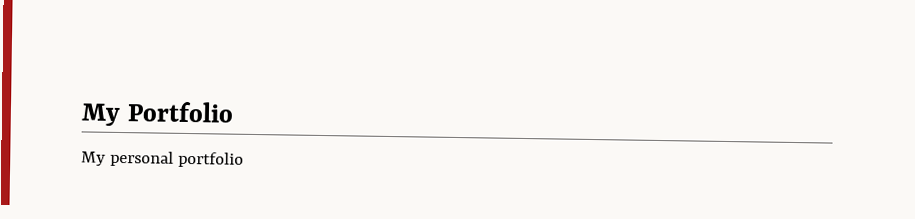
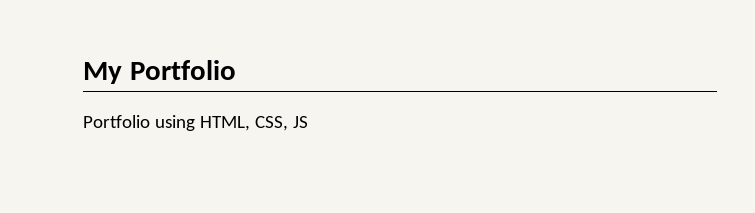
- My personal portfolio
+ Portfolio using HTML, CSS, JS

